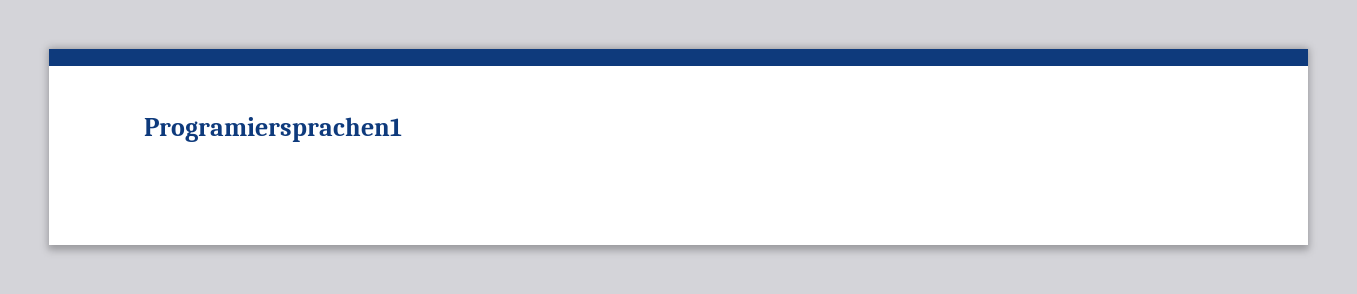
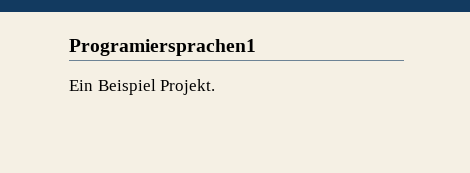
+ Ein Beispiel Projekt.

